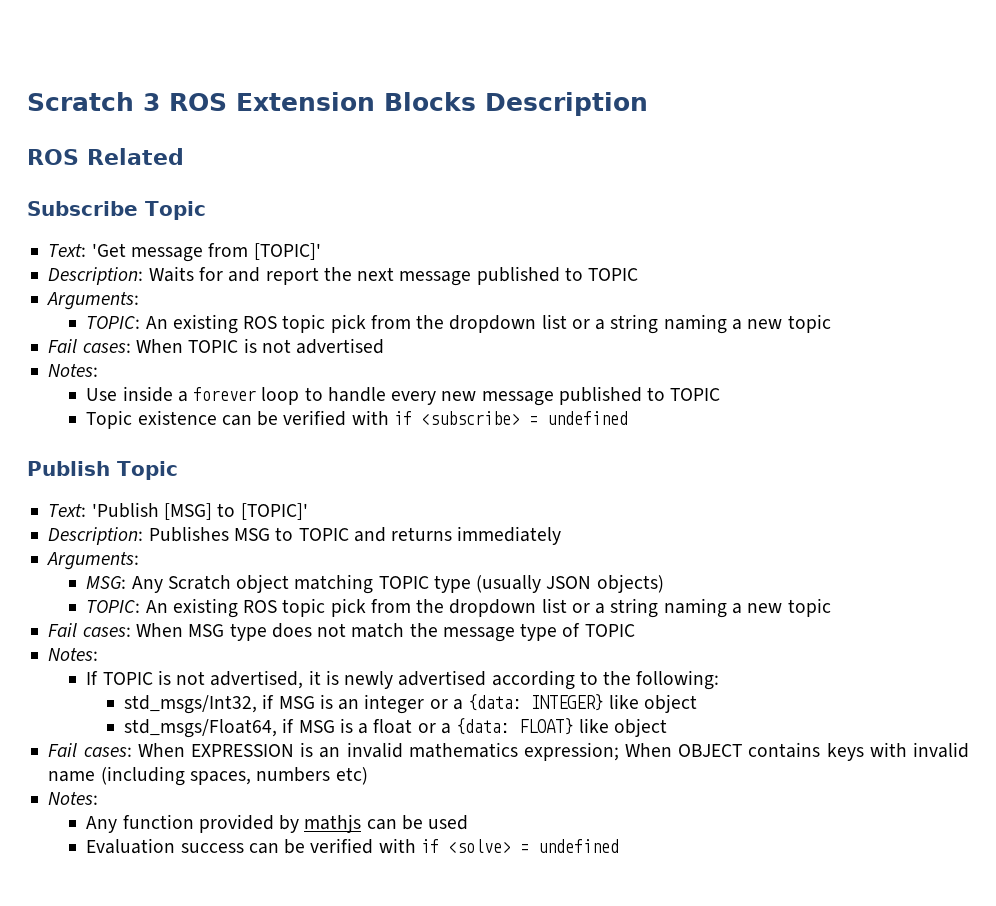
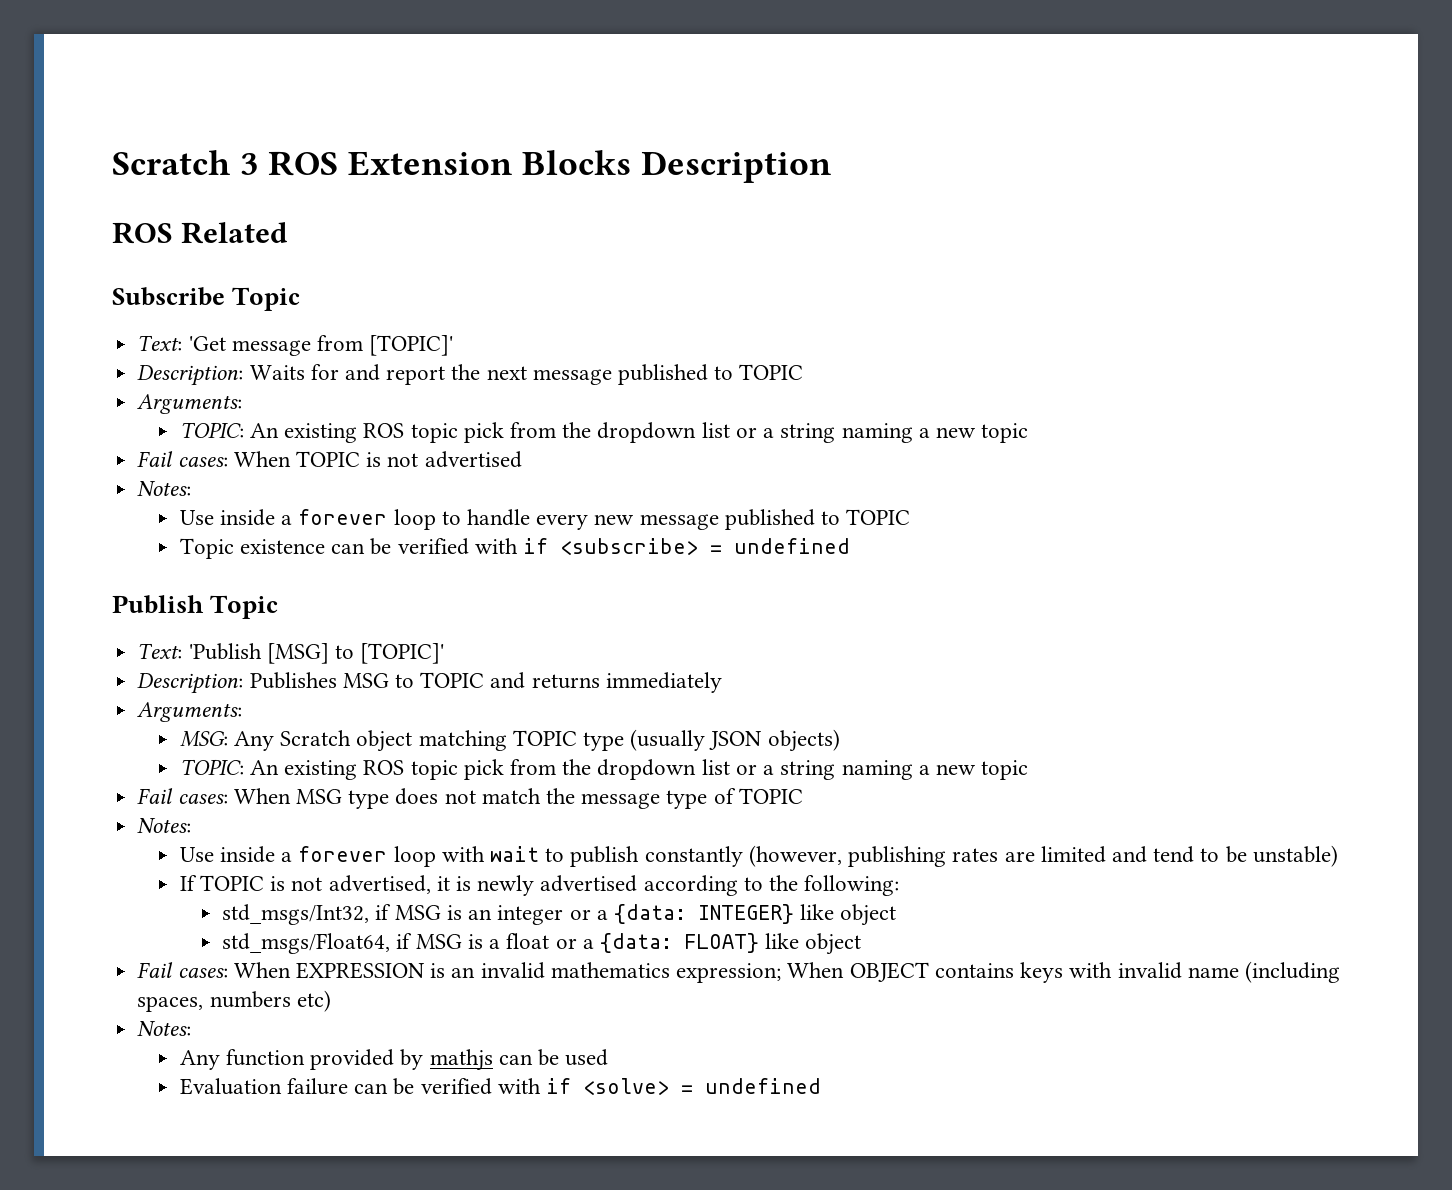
+ Use inside a forever loop with wait to publish constantly (however, publishing rates are limited and tend to be unstable)
- Evaluation success can be verified with if <solve> = undefined
+ Evaluation failure can be verified with if <solve> = undefined

